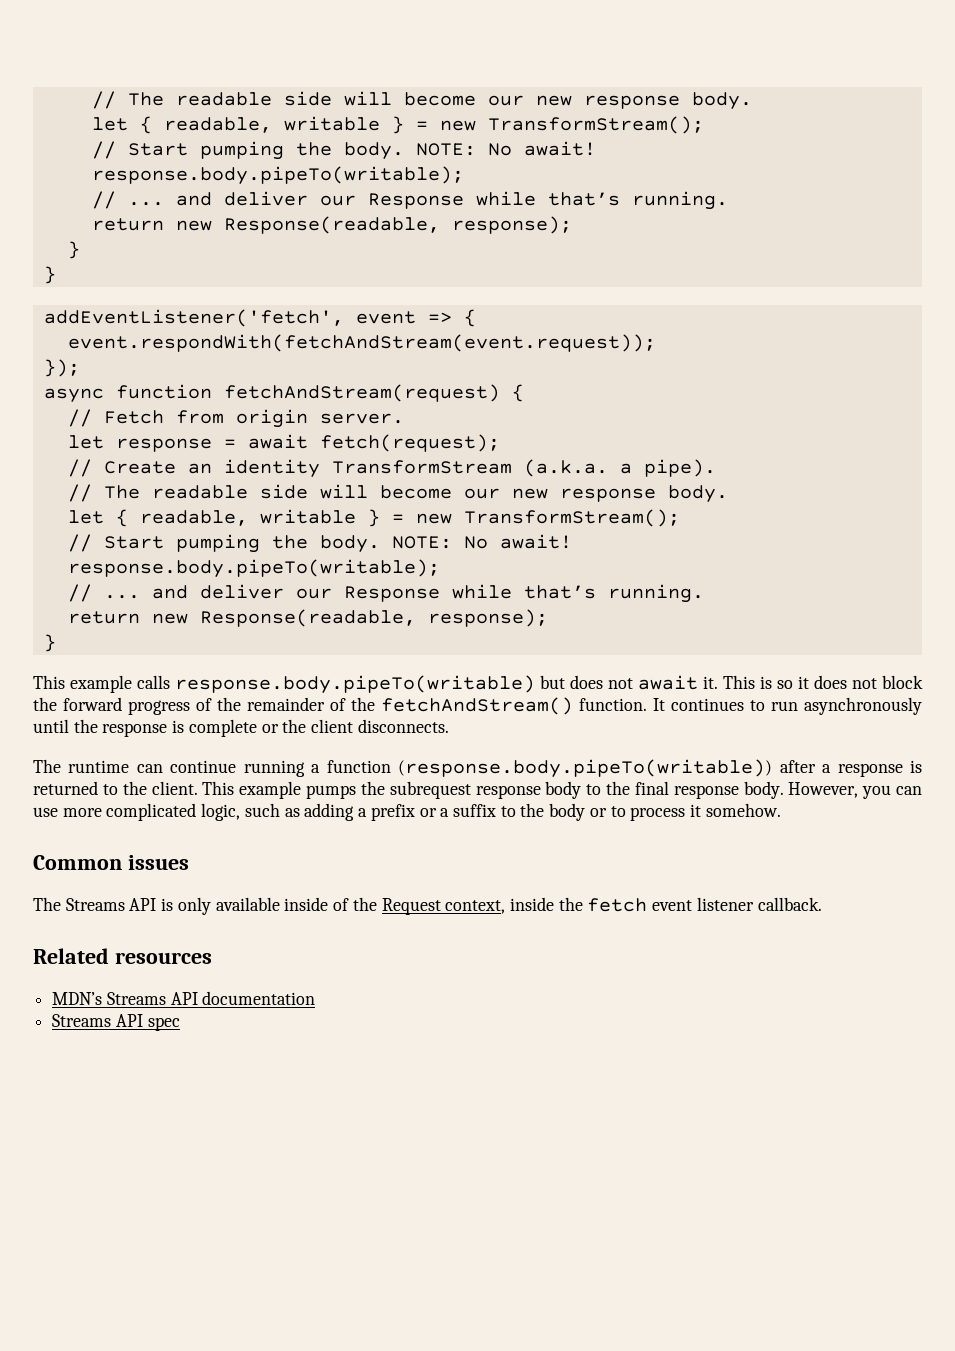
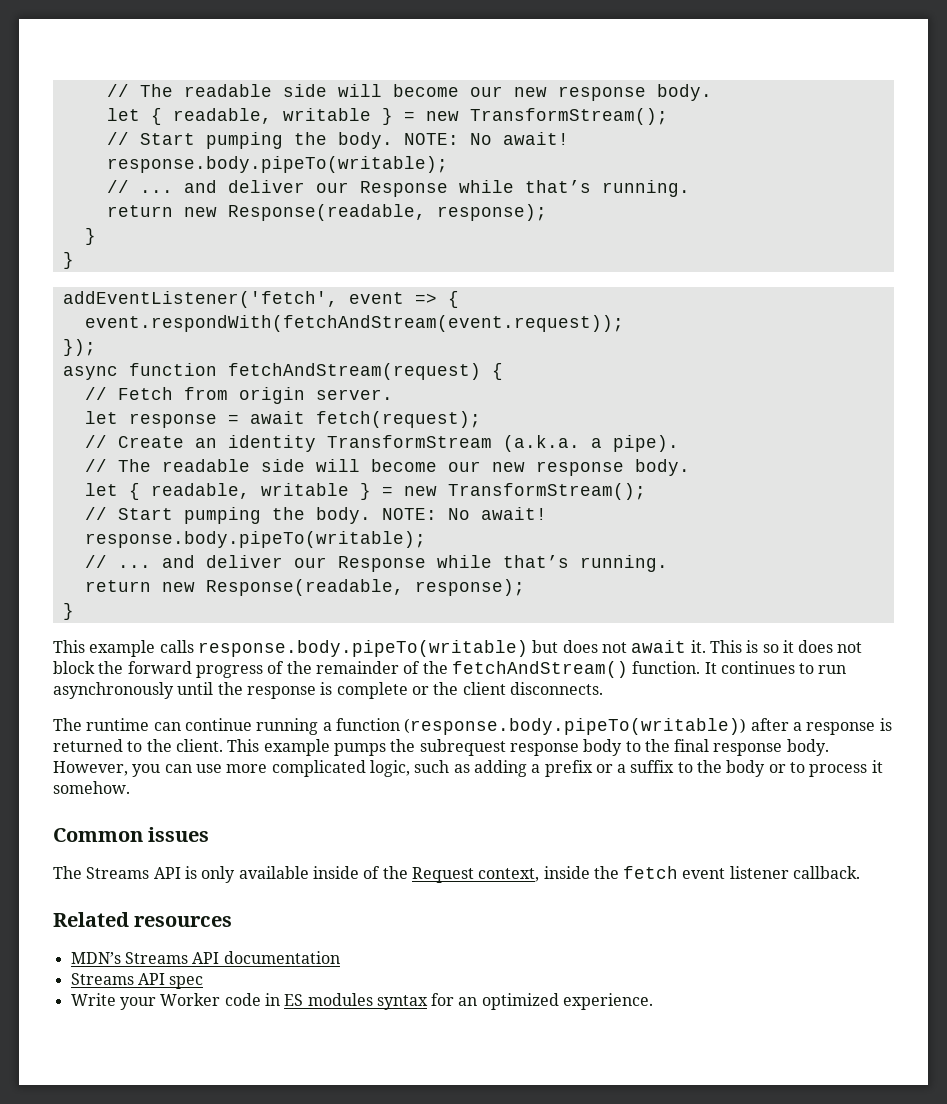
+ Write your Worker code in ES modules syntax for an optimized experience.

